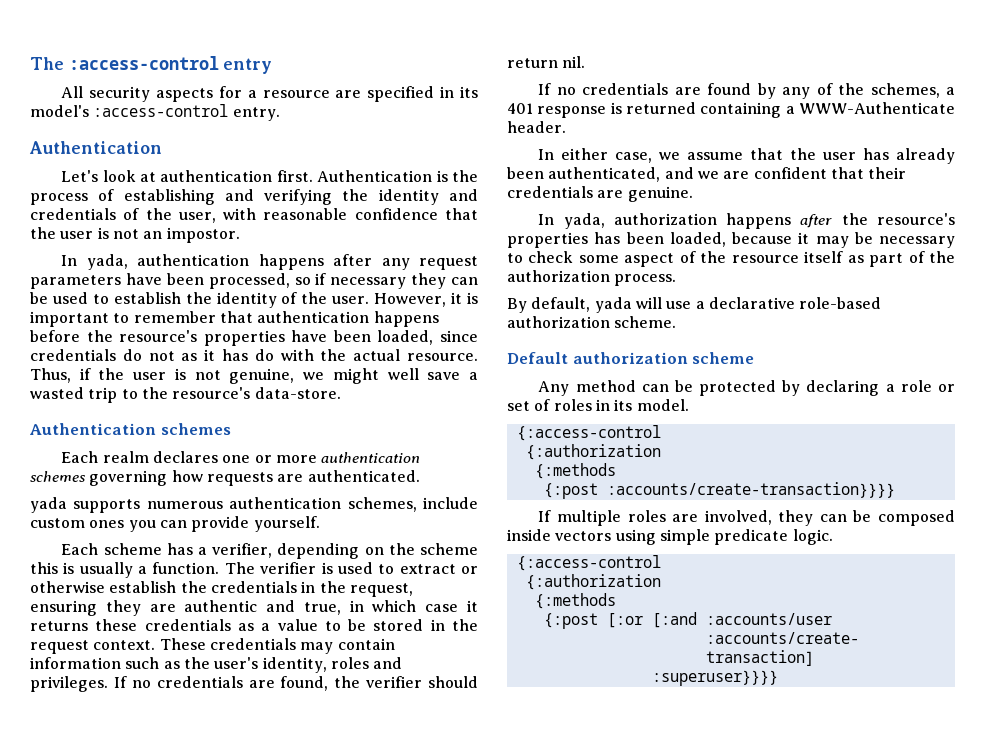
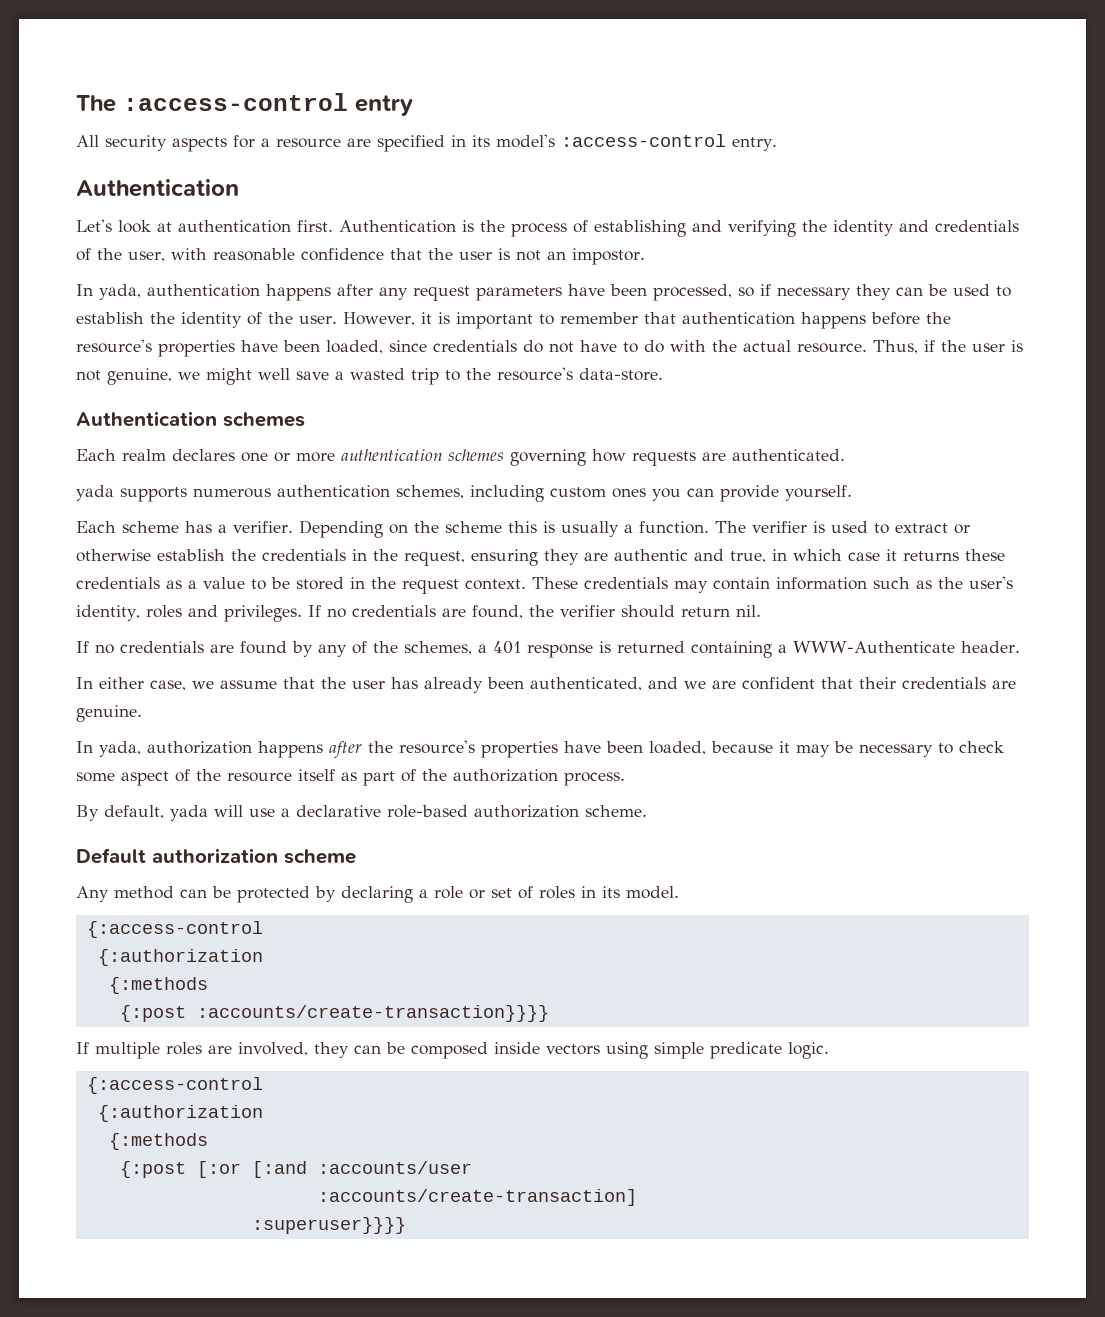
- However, it is important to remember that authentication happens before the resource's properties have been loaded, since credentials do not as it has do with the actual resource.
+ However, it is important to remember that authentication happens before the resource's properties have been loaded, since credentials do not have to do with the actual resource.
- yada supports numerous authentication schemes, include custom ones you can provide yourself.
+ yada supports numerous authentication schemes, including custom ones you can provide yourself.
- Each scheme has a verifier, depending on the scheme this is usually a function.
+ Each scheme has a verifier. Depending on the scheme this is usually a function.
- In yada, authorization happens after the resource's properties has been loaded, because it may be necessary to check some aspect of the resource itself as part of the authorization process.
+ In yada, authorization happens after the resource's properties have been loaded, because it may be necessary to check some aspect of the resource itself as part of the authorization process.

